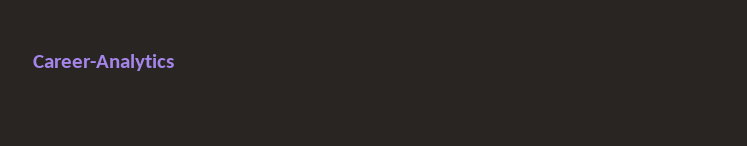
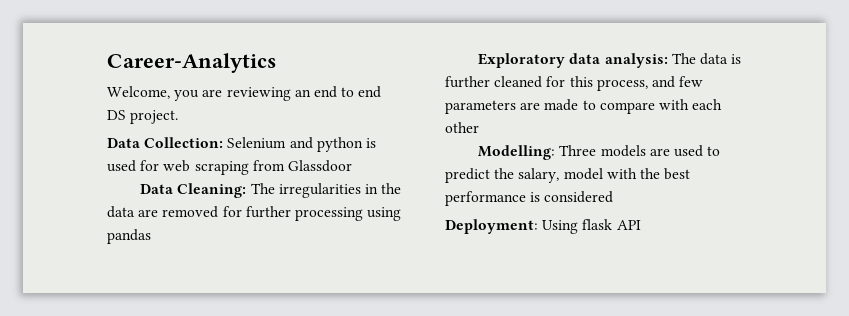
+ Welcome, you are reviewing an end to end DS project.
+ Data Collection: Selenium and python is used for web scraping from Glassdoor
+ Data Cleaning: The irregularities in the data are removed for further processing using pandas
+ Exploratory data analysis: The data is further cleaned for this process, and few parameters are made to compare with each other
+ Modelling: Three models are used to predict the salary, model with the best performance is considered
+ Deployment: Using flask API

